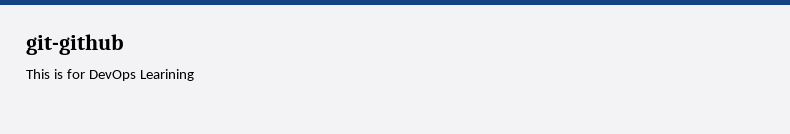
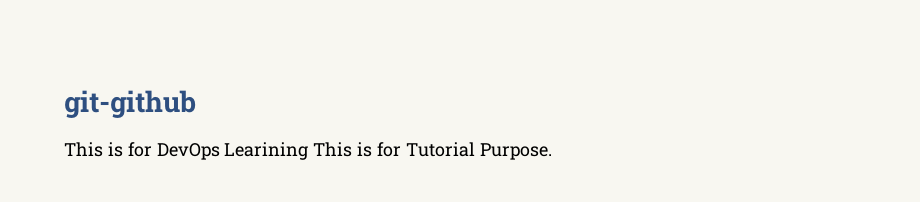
- This is for DevOps Learining
+ This is for DevOps Learining This is for Tutorial Purpose.

